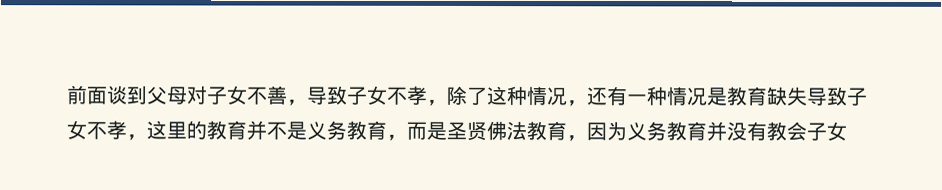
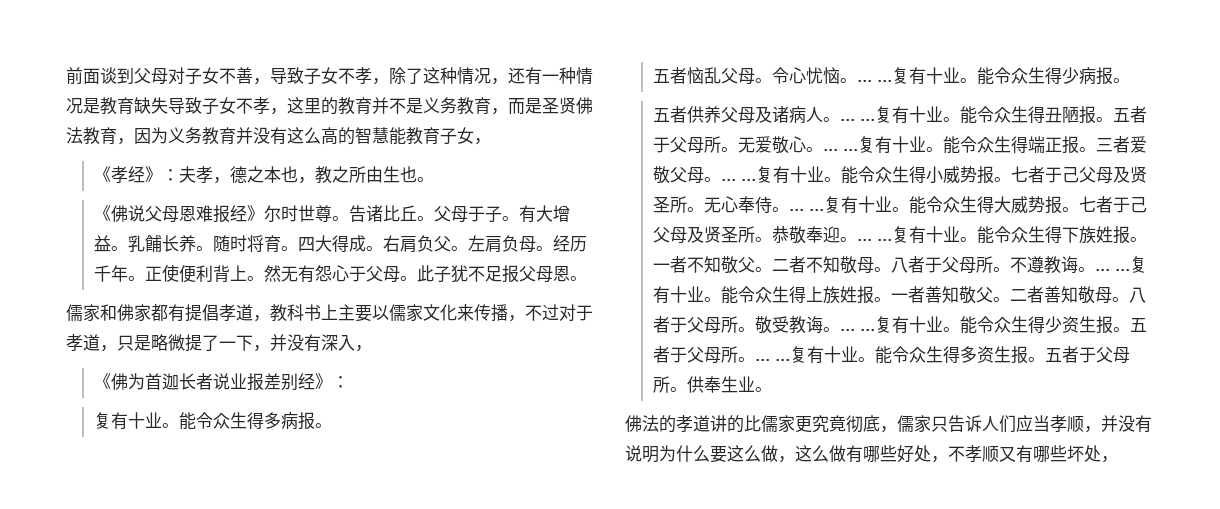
- 前面谈到父母对子女不善，导致子女不孝，除了这种情况，还有一种情况是教育缺失导致子女不孝，这里的教育并不是义务教育，而是圣贤佛法教育，因为义务教育并没有教会子女
+ 前面谈到父母对子女不善，导致子女不孝，除了这种情况，还有一种情况是教育缺失导致子女不孝，这里的教育并不是义务教育，而是圣贤佛法教育，因为义务教育并没有这么高的智慧能教育子女，
+ 《孝经》：夫孝，德之本也，教之所由生也。
+ 《佛说父母恩难报经》尔时世尊。告诸比丘。父母于子。有大增益。乳餔长养。随时将育。四大得成。右肩负父。左肩负母。经历千年。正使便利背上。然无有怨心于父母。此子犹不足报父母恩。
+ 儒家和佛家都有提倡孝道，教科书上主要以儒家文化来传播，不过对于孝道，只是略微提了一下，并没有深入，
+ 《佛为首迦长者说业报差别经》：
+ 复有十业。能令众生得多病报。
+ 五者恼乱父母。令心忧恼。... ...复有十业。能令众生得少病报。
+ 五者供养父母及诸病人。... ...复有十业。能令众生得丑陋报。五者于父母所。无爱敬心。... ...复有十业。能令众生得端正报。三者爱敬父母。... ...复有十业。能令众生得小威势报。七者于己父母及贤圣所。无心奉侍。... ...复有十业。能令众生得大威势报。七者于己父母及贤圣所。恭敬奉迎。... ...复有十业。能令众生得下族姓报。一者不知敬父。二者不知敬母。八者于父母所。不遵教诲。... ...复有十业。能令众生得上族姓报。一者善知敬父。二者善知敬母。八者于父母所。敬受教诲。... ...复有十业。能令众生得少资生报。五者于父母所。... ...复有十业。能令众生得多资生报。五者于父母所。供奉生业。
+ 佛法的孝道讲的比儒家更究竟彻底，儒家只告诉人们应当孝顺，并没有说明为什么要这么做，这么做有哪些好处，不孝顺又有哪些坏处，

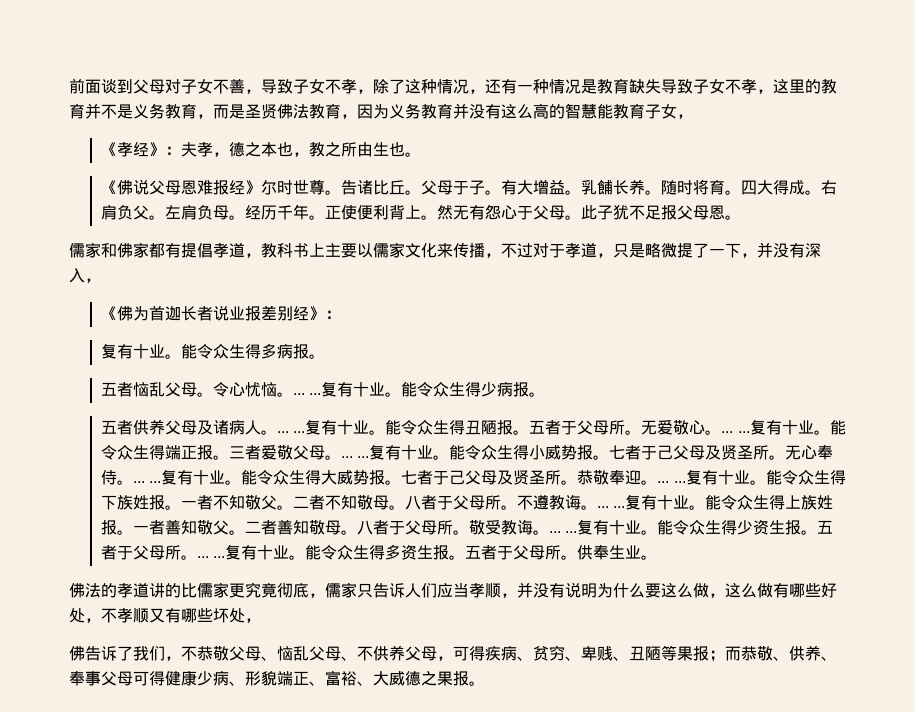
+ 佛告诉了我们，不恭敬父母、恼乱父母、不供养父母，可得疾病、贫穷、卑贱、丑陋等果报；而恭敬、供养、奉事父母可得健康少病、形貌端正、富裕、大威德之果报。

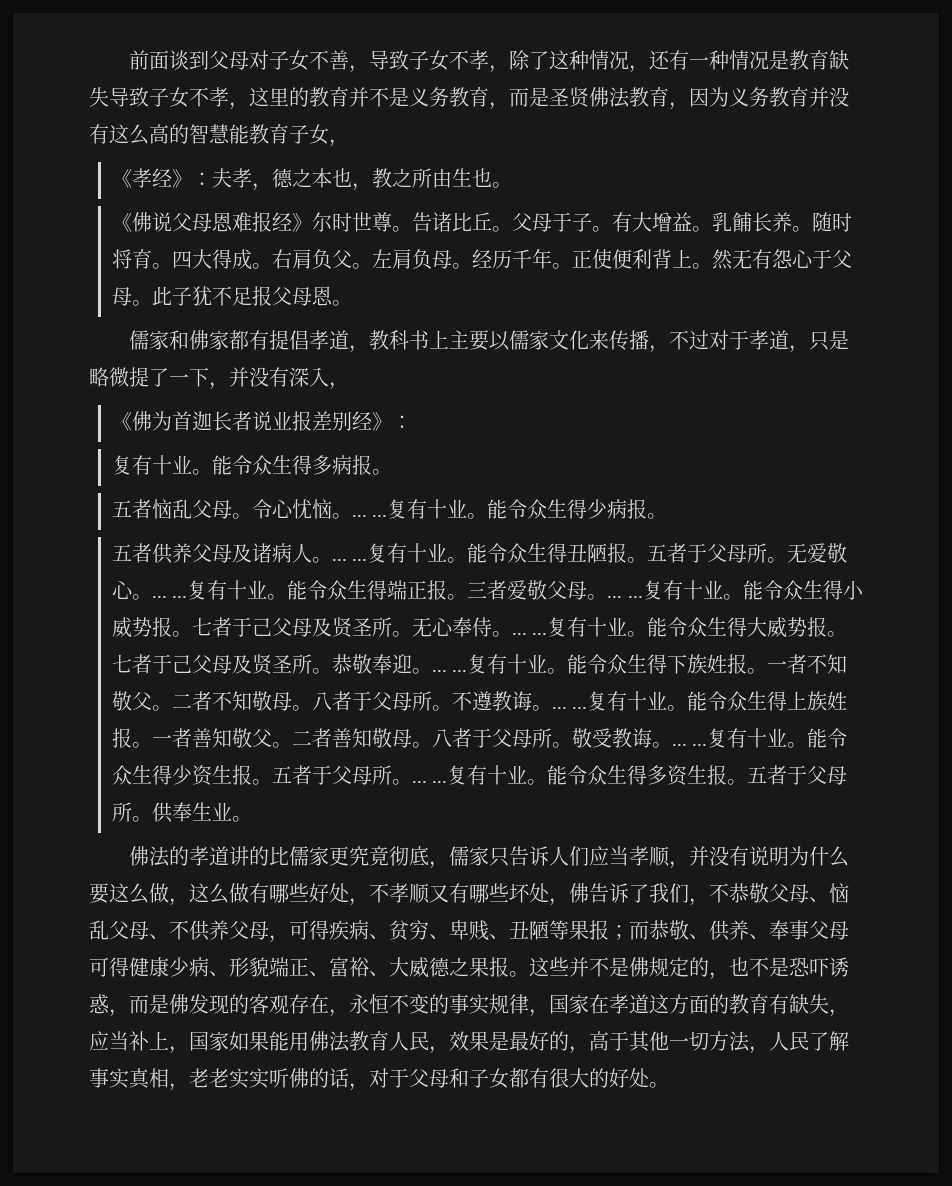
- 佛法的孝道讲的比儒家更究竟彻底，儒家只告诉人们应当孝顺，并没有说明为什么要这么做，这么做有哪些好处，不孝顺又有哪些坏处，
- 佛告诉了我们，不恭敬父母、恼乱父母、不供养父母，可得疾病、贫穷、卑贱、丑陋等果报；
+ 佛法的孝道讲的比儒家更究竟彻底，儒家只告诉人们应当孝顺，并没有说明为什么要这么做，这么做有哪些好处，不孝顺又有哪些坏处，佛告诉了我们，不恭敬父母、恼乱父母、不供养父母，可得疾病、贫穷、卑贱、丑陋等果报；
+ 这些并不是佛规定的，也不是恐吓诱惑，而是佛发现的客观存在，永恒不变的事实规律，国家在孝道这方面的教育有缺失，应当补上，国家如果能用佛法教育人民，效果是最好的，高于其他一切方法，人民了解事实真相，老老实实听佛的话，对于父母和子女都有很大的好处。

